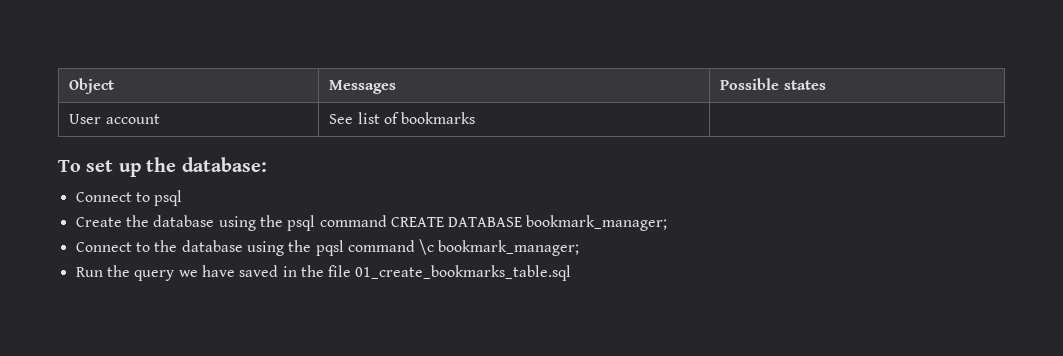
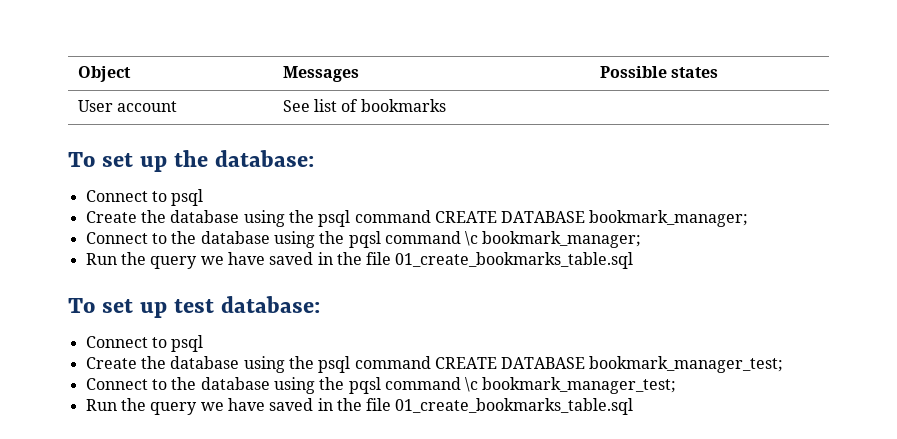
+ To set up test database:
+ Connect to psql
+ Create the database using the psql command CREATE DATABASE bookmark_manager_test;
+ Connect to the database using the pqsl command \c bookmark_manager_test;
+ Run the query we have saved in the file 01_create_bookmarks_table.sql

